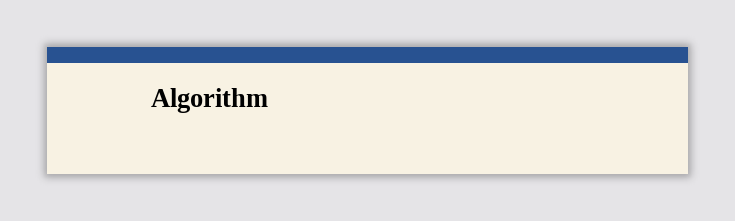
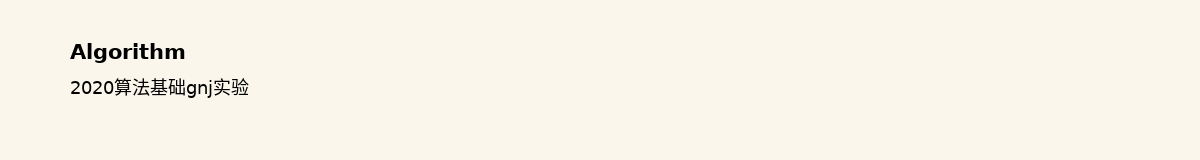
+ 2020算法基础gnj实验

